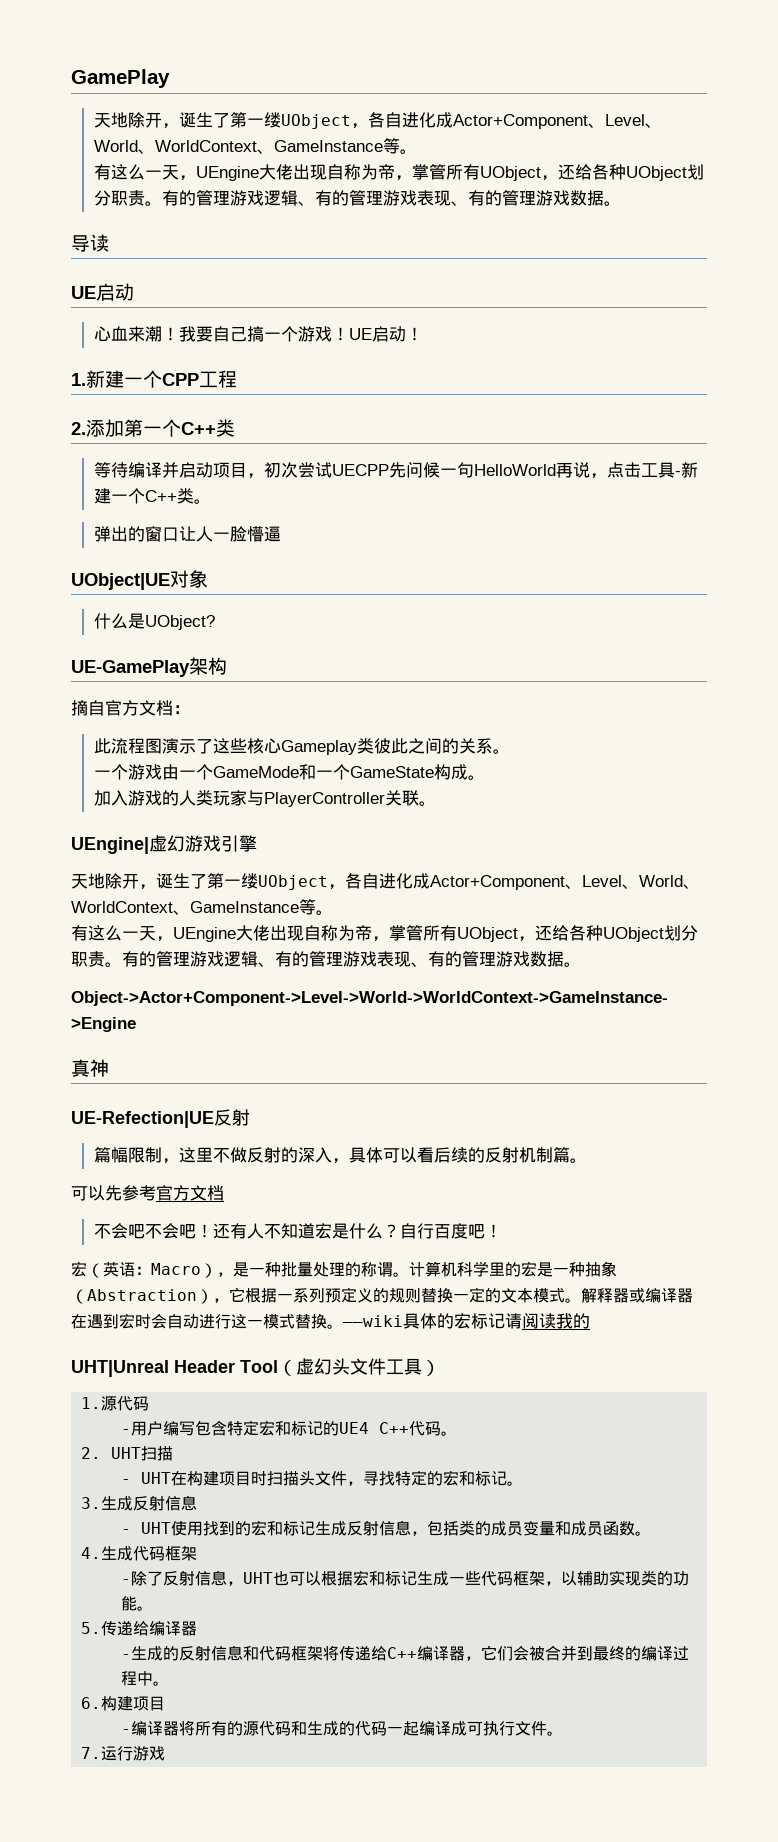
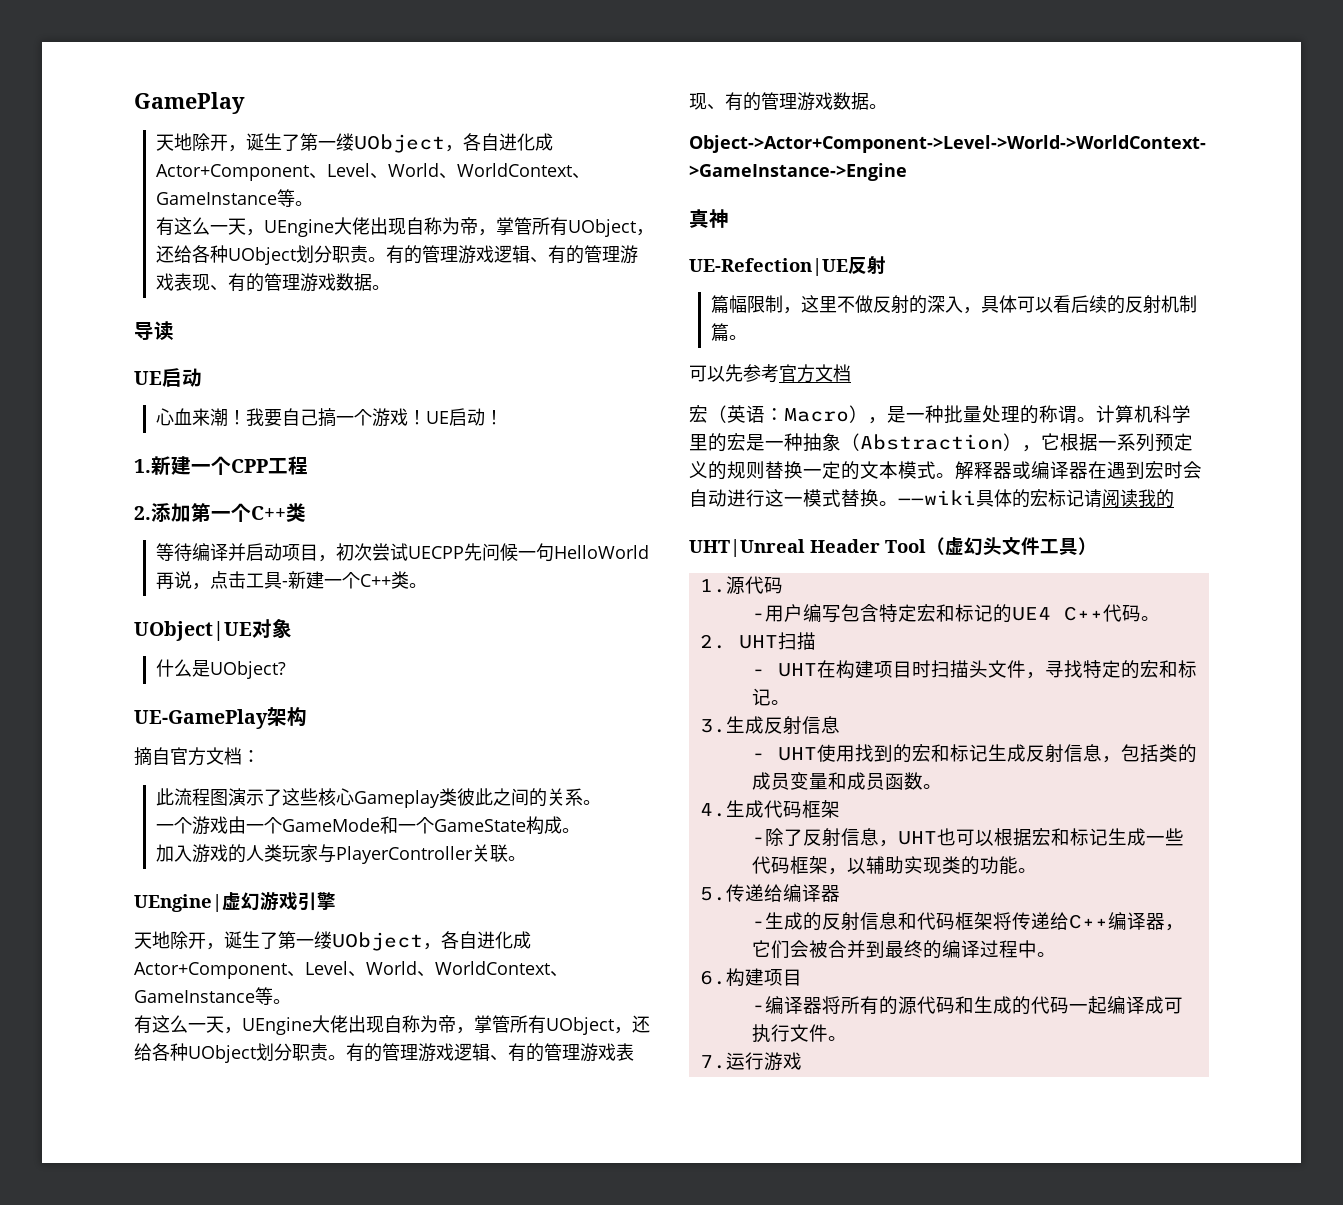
- 弹出的窗口让人一脸懵逼
- 不会吧不会吧！还有人不知道宏是什么？自行百度吧！

